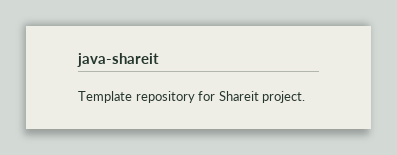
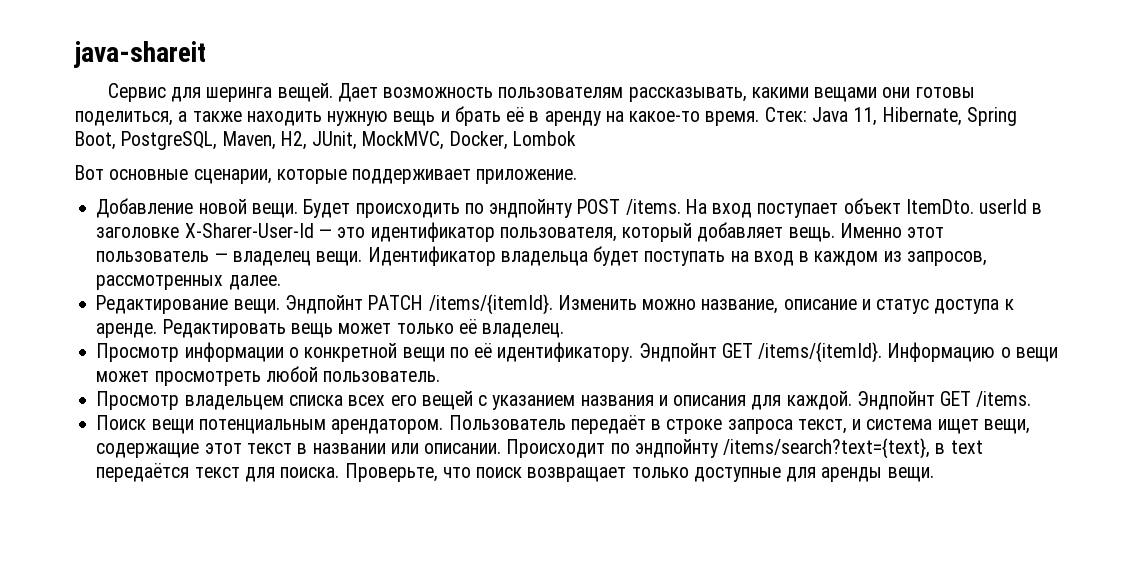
- Template repository for Shareit project.
+ Сервис для шеринга вещей. Дает возможность пользователям рассказывать, какими вещами они готовы поделиться, а также находить нужную вещь и брать её в аренду на какое-то время. Стек: Java 11, Hibernate, Spring Boot, PostgreSQL, Maven, H2, JUnit, MockMVC, Docker, Lombok
+ Вот основные сценарии, которые поддерживает приложение.
+ Добавление новой вещи. Будет происходить по эндпойнту POST /items. На вход поступает объект ItemDto. userId в заголовке X-Sharer-User-Id — это идентификатор пользователя, который добавляет вещь. Именно этот пользователь — владелец вещи. Идентификатор владельца будет поступать на вход в каждом из запросов, рассмотренных далее.
+ Редактирование вещи. Эндпойнт PATCH /items/{itemId}. Изменить можно название, описание и статус доступа к аренде. Редактировать вещь может только её владелец.
+ Просмотр информации о конкретной вещи по её идентификатору. Эндпойнт GET /items/{itemId}. Информацию о вещи может просмотреть любой пользователь.
+ Просмотр владельцем списка всех его вещей с указанием названия и описания для каждой. Эндпойнт GET /items.
+ Поиск вещи потенциальным арендатором. Пользователь передаёт в строке запроса текст, и система ищет вещи, содержащие этот текст в названии или описании. Происходит по эндпойнту /items/search?text={text}, в text передаётся текст для поиска. Проверьте, что поиск возвращает только доступные для аренды вещи.

